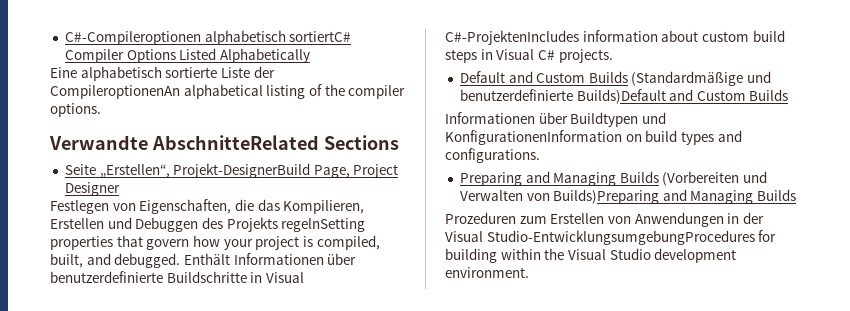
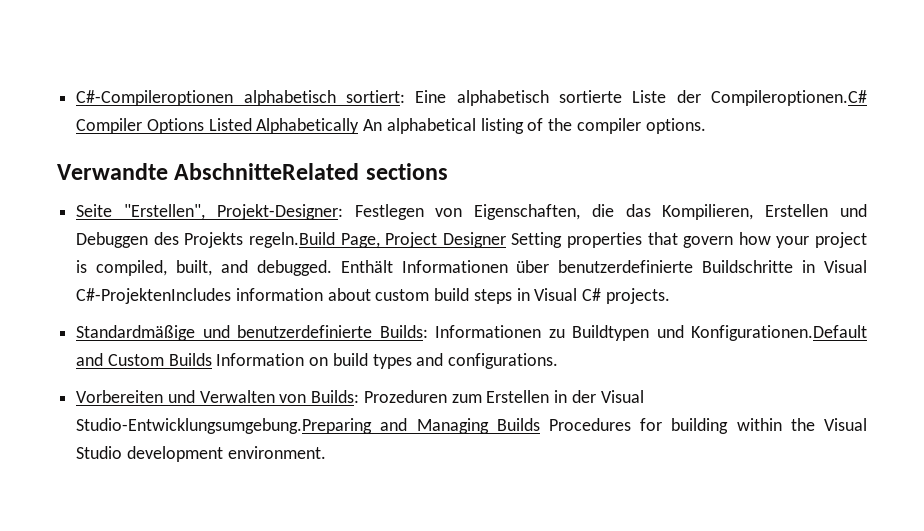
- C#-Compileroptionen alphabetisch sortiertC# Compiler Options Listed Alphabetically
- Eine alphabetisch sortierte Liste der CompileroptionenAn alphabetical listing of the compiler options.
+ C#-Compileroptionen alphabetisch sortiert: Eine alphabetisch sortierte Liste der Compileroptionen.C# Compiler Options Listed Alphabetically An alphabetical listing of the compiler options.
- Verwandte AbschnitteRelated Sections
+ Verwandte AbschnitteRelated sections
- Seite „Erstellen“, Projekt-DesignerBuild Page, Project Designer
- Festlegen von Eigenschaften, die das Kompilieren, Erstellen und Debuggen des Projekts regelnSetting properties that govern how your project is compiled, built, and debugged.
+ Seite "Erstellen", Projekt-Designer: Festlegen von Eigenschaften, die das Kompilieren, Erstellen und Debuggen des Projekts regeln.Build Page, Project Designer Setting properties that govern how your project is compiled, built, and debugged.
- Default and Custom Builds (Standardmäßige und benutzerdefinierte Builds)Default and Custom Builds
- Informationen über Buildtypen und KonfigurationenInformation on build types and configurations.
+ Standardmäßige und benutzerdefinierte Builds: Informationen zu Buildtypen und Konfigurationen.Default and Custom Builds Information on build types and configurations.
- Preparing and Managing Builds (Vorbereiten und Verwalten von Builds)Preparing and Managing Builds
- Prozeduren zum Erstellen von Anwendungen in der Visual Studio-EntwicklungsumgebungProcedures for building within the Visual Studio development environment.
+ Vorbereiten und Verwalten von Builds: Prozeduren zum Erstellen in der Visual Studio-Entwicklungsumgebung.Preparing and Managing Builds Procedures for building within the Visual Studio development environment.

